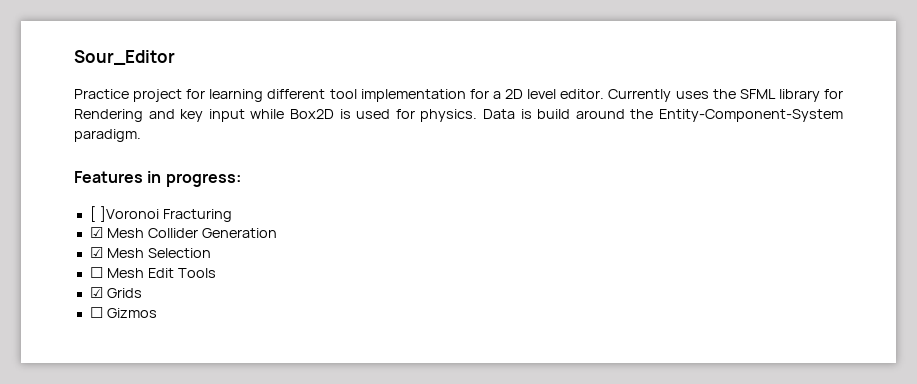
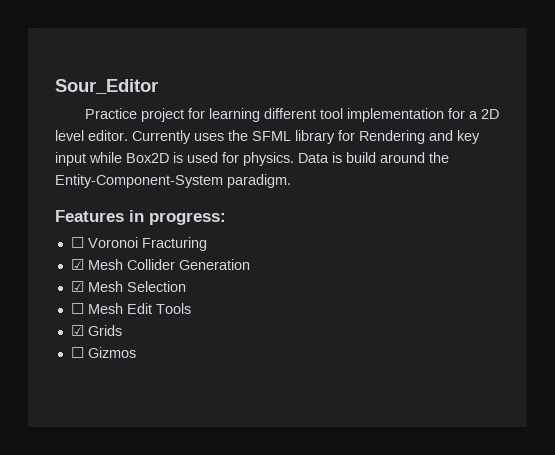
- [ ]Voronoi Fracturing
+ ☐ Voronoi Fracturing

